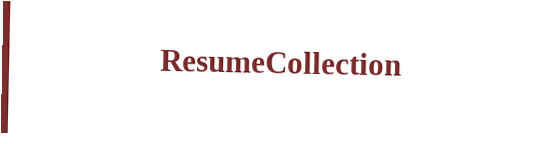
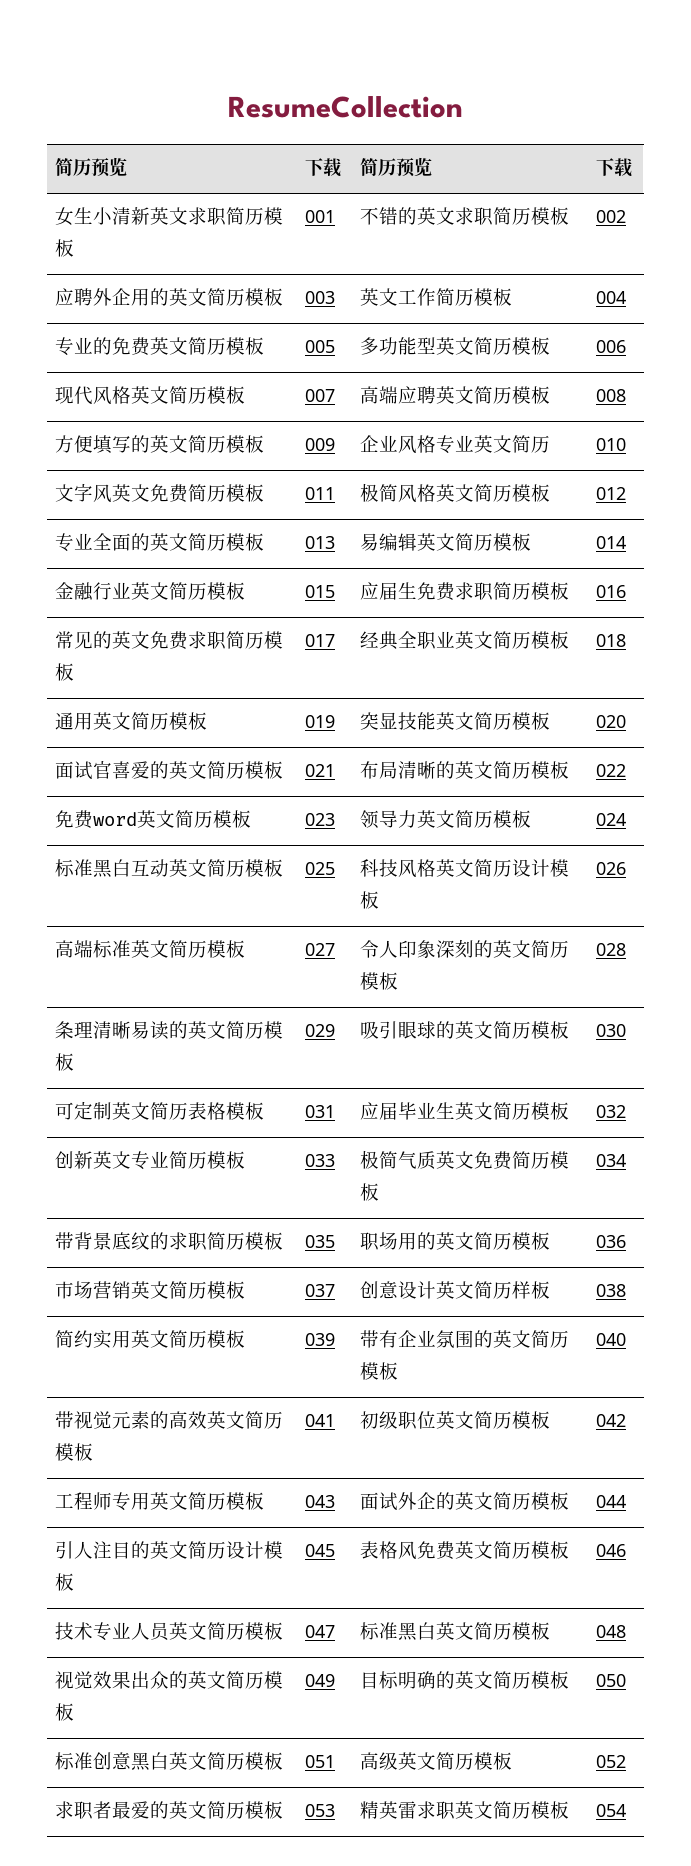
+ 简历预览 | 下载 | 简历预览 | 下载
+ 女生小清新英文求职简历模板 | 001 | 不错的英文求职简历模板 | 002
+ 应聘外企用的英文简历模板 | 003 | 英文工作简历模板 | 004
+ 专业的免费英文简历模板 | 005 | 多功能型英文简历模板 | 006
+ 现代风格英文简历模板 | 007 | 高端应聘英文简历模板 | 008
+ 方便填写的英文简历模板 | 009 | 企业风格专业英文简历 | 010
+ 文字风英文免费简历模板 | 011 | 极简风格英文简历模板 | 012
+ 专业全面的英文简历模板 | 013 | 易编辑英文简历模板 | 014
+ 金融行业英文简历模板 | 015 | 应届生免费求职简历模板 | 016
+ 常见的英文免费求职简历模板 | 017 | 经典全职业英文简历模板 | 018
+ 通用英文简历模板 | 019 | 突显技能英文简历模板 | 020
+ 面试官喜爱的英文简历模板 | 021 | 布局清晰的英文简历模板 | 022
+ 免费word英文简历模板 | 023 | 领导力英文简历模板 | 024
+ 标准黑白互动英文简历模板 | 025 | 科技风格英文简历设计模板 | 026
+ 高端标准英文简历模板 | 027 | 令人印象深刻的英文简历模板 | 028
+ 条理清晰易读的英文简历模板 | 029 | 吸引眼球的英文简历模板 | 030
+ 可定制英文简历表格模板 | 031 | 应届毕业生英文简历模板 | 032
+ 创新英文专业简历模板 | 033 | 极简气质英文免费简历模板 | 034
+ 带背景底纹的求职简历模板 | 035 | 职场用的英文简历模板 | 036
+ 市场营销英文简历模板 | 037 | 创意设计英文简历样板 | 038
+ 简约实用英文简历模板 | 039 | 带有企业氛围的英文简历模板 | 040
+ 带视觉元素的高效英文简历模板 | 041 | 初级职位英文简历模板 | 042
+ 工程师专用英文简历模板 | 043 | 面试外企的英文简历模板 | 044
+ 引人注目的英文简历设计模板 | 045 | 表格风免费英文简历模板 | 046
+ 技术专业人员英文简历模板 | 047 | 标准黑白英文简历模板 | 048
+ 视觉效果出众的英文简历模板 | 049 | 目标明确的英文简历模板 | 050
+ 标准创意黑白英文简历模板 | 051 | 高级英文简历模板 | 052
+ 求职者最爱的英文简历模板 | 053 | 精英雷求职英文简历模板 | 054

